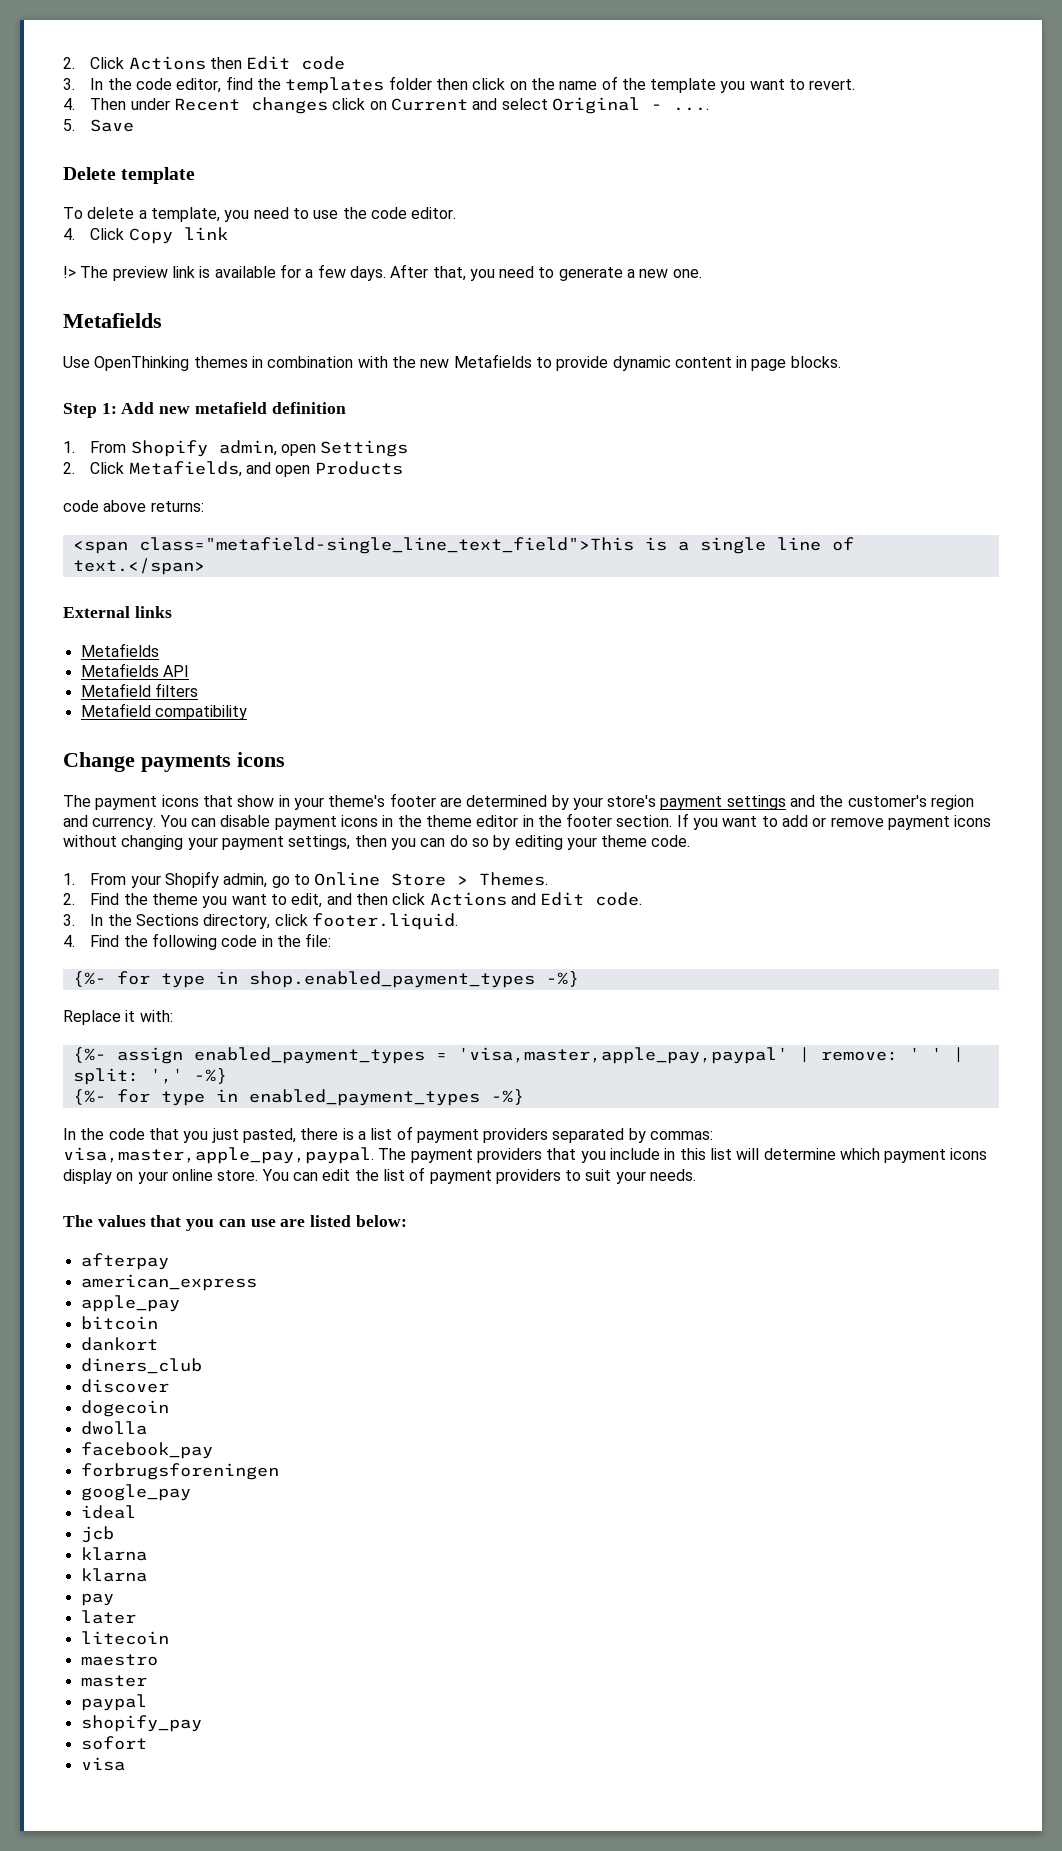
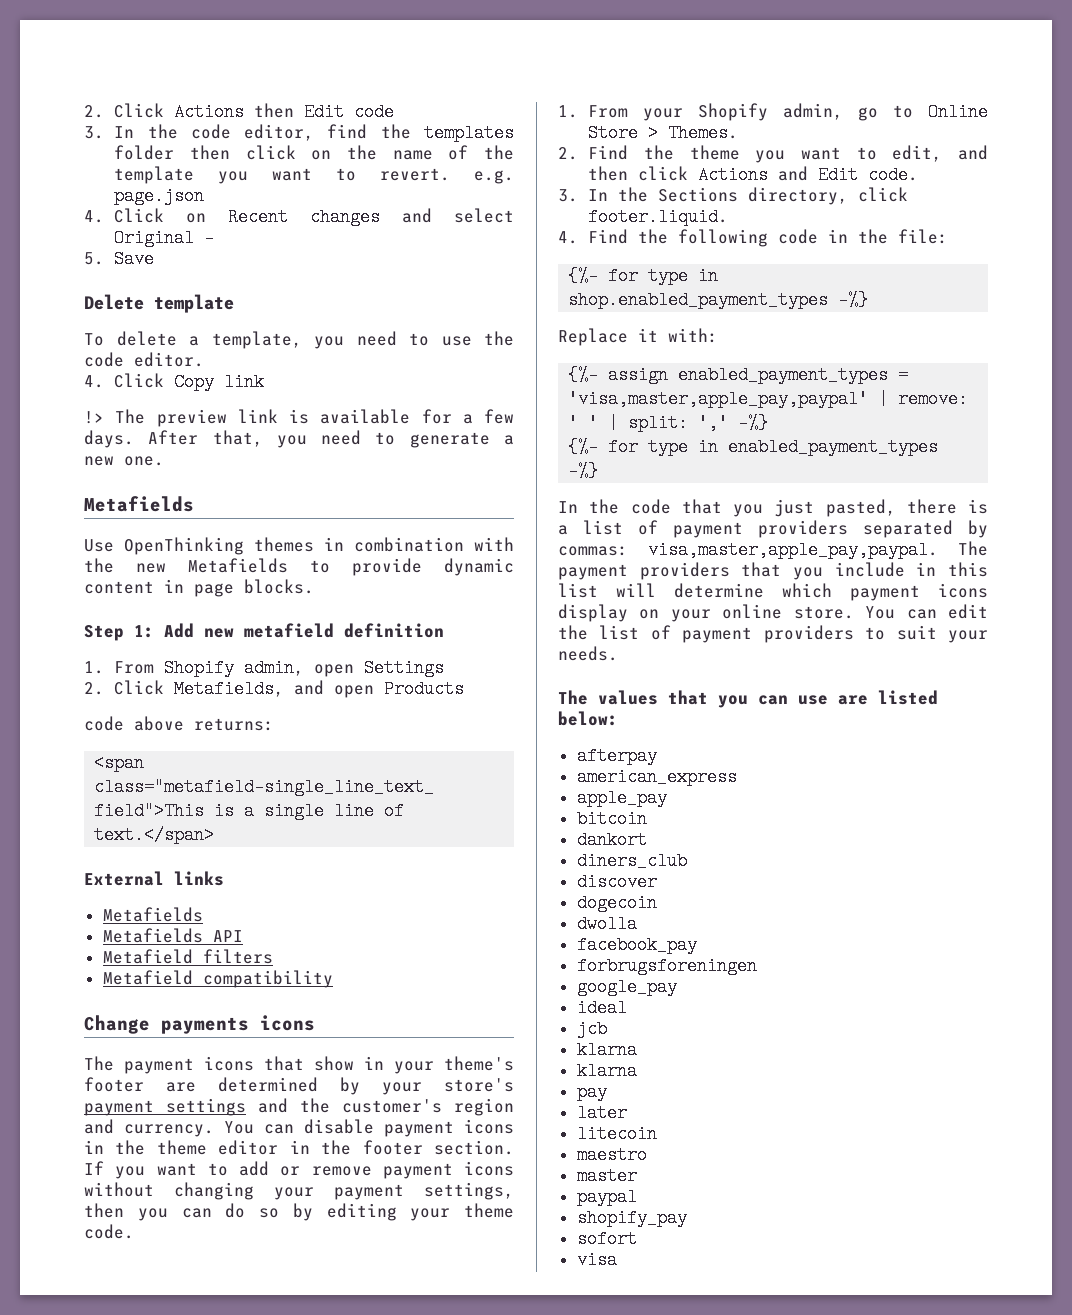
- 3. In the code editor, find the templates folder then click on the name of the template you want to revert.
- 4. Then under Recent changes click on Current and select Original - ....
+ 3. In the code editor, find the templates folder then click on the name of the template you want to revert. e.g. page.json
+ 4. Click on Recent changes and select Original -

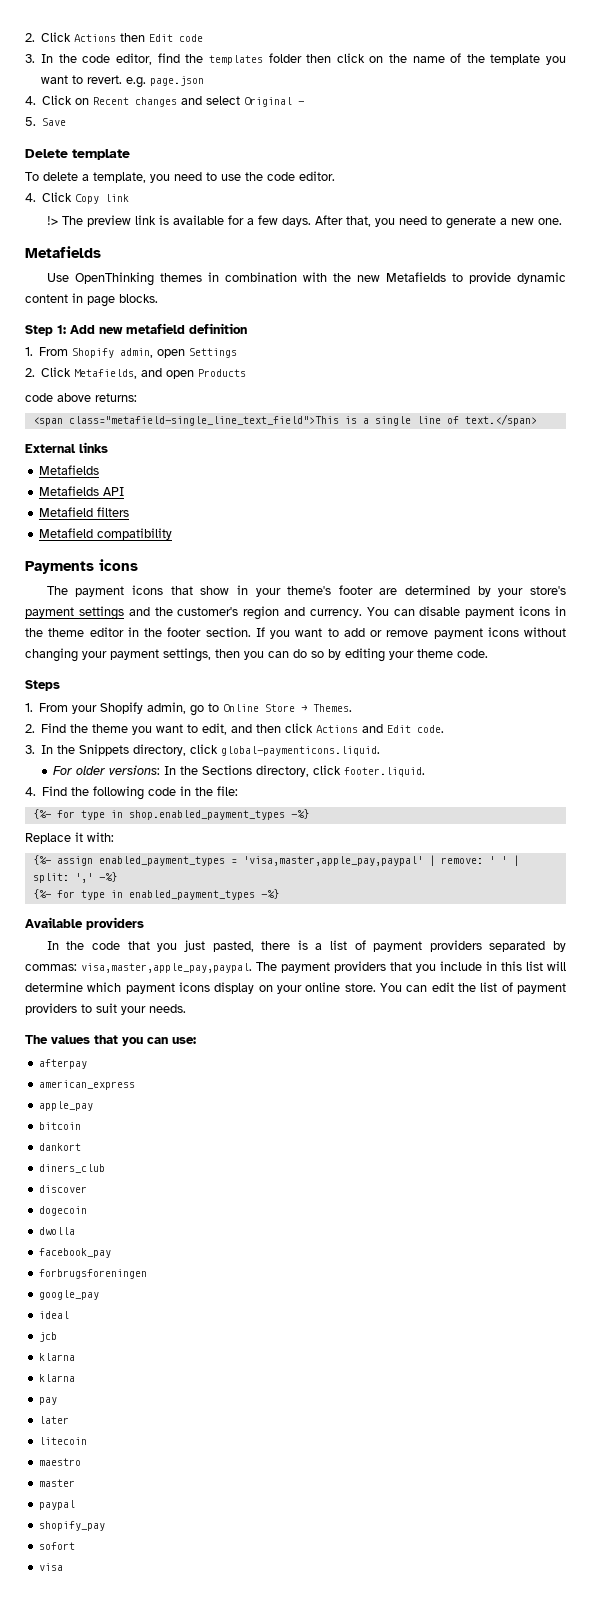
- Change payments icons
+ Payments icons
+ Steps
- 1. From your Shopify admin, go to Online Store > Themes.
+ 1. From your Shopify admin, go to Online Store → Themes.
- 3. In the Sections directory, click footer.liquid.
+ 3. In the Snippets directory, click global-paymenticons.liquid.
+ For older versions: In the Sections directory, click footer.liquid.
+ Available providers
- The values that you can use are listed below:
+ The values that you can use:

